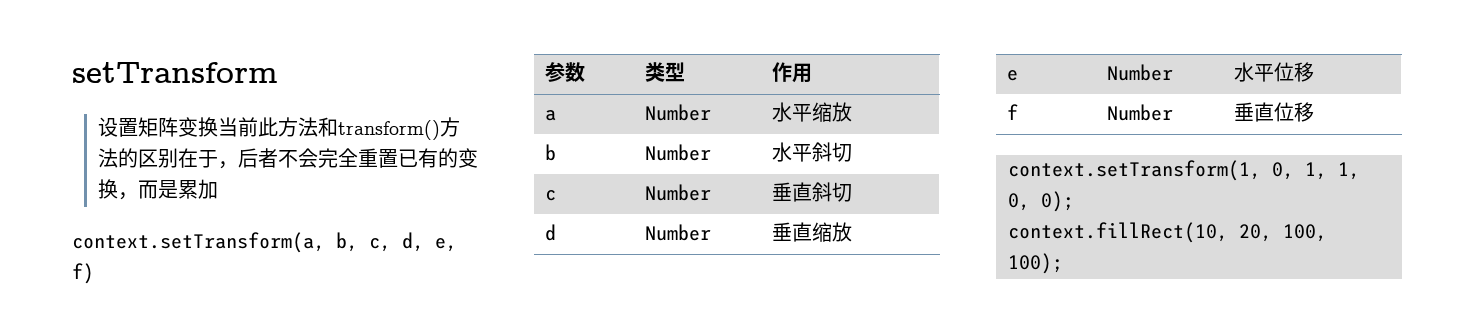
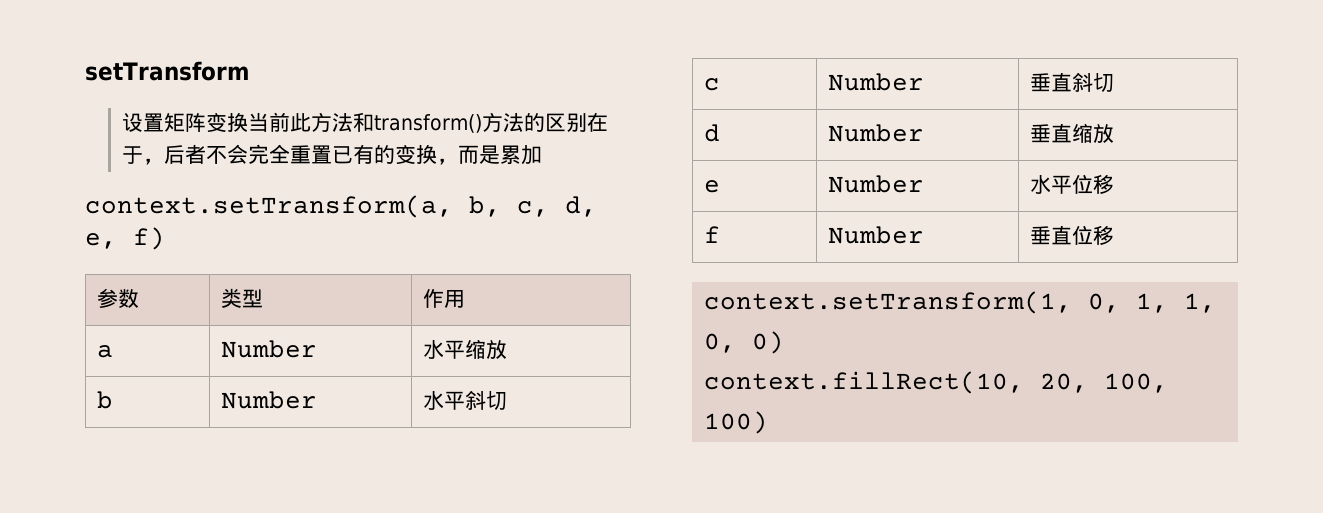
- context.setTransform(1, 0, 1, 1, 0, 0);
+ context.setTransform(1, 0, 1, 1, 0, 0)
- context.fillRect(10, 20, 100, 100);
+ context.fillRect(10, 20, 100, 100)

